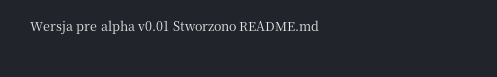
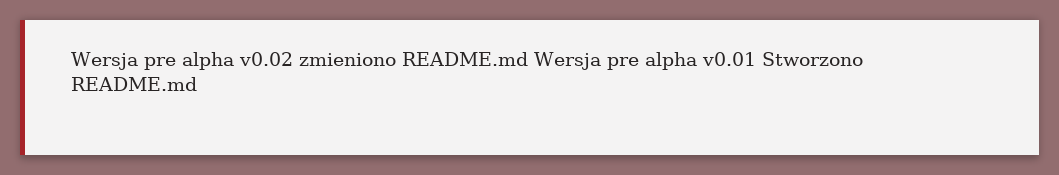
- Wersja pre alpha v0.01 Stworzono README.md
+ Wersja pre alpha v0.02 zmieniono README.md Wersja pre alpha v0.01 Stworzono README.md

